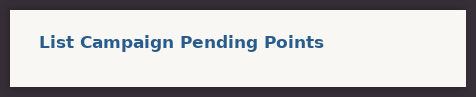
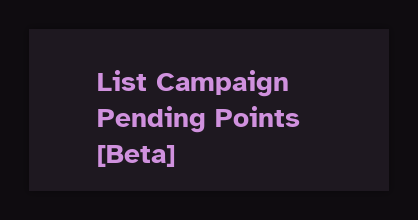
- List Campaign Pending Points
+ List Campaign Pending Points [Beta]

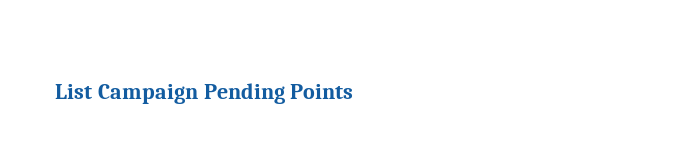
- List Campaign Pending Points [Beta]
+ List Campaign Pending Points

